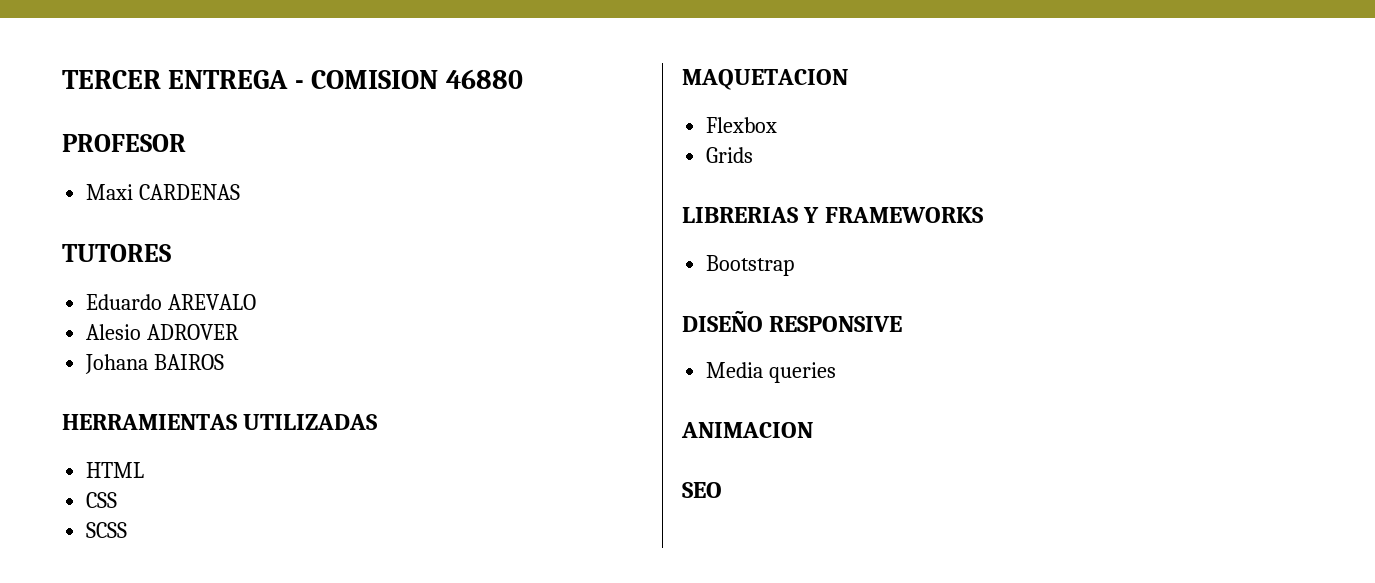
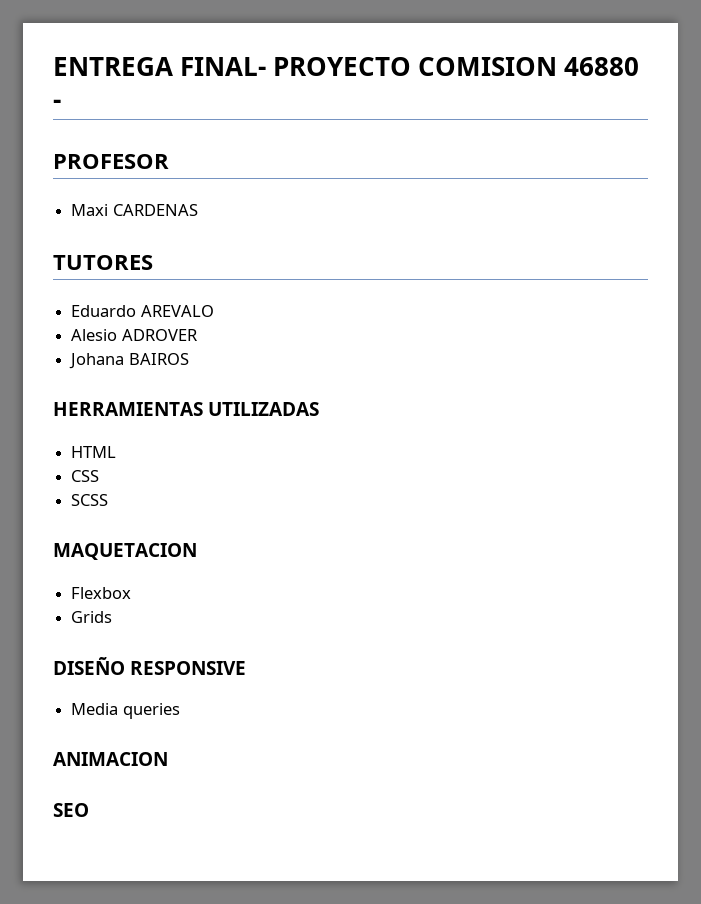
- TERCER ENTREGA - COMISION 46880
+ ENTREGA FINAL- PROYECTO COMISION 46880 -
- LIBRERIAS Y FRAMEWORKS
- Bootstrap

